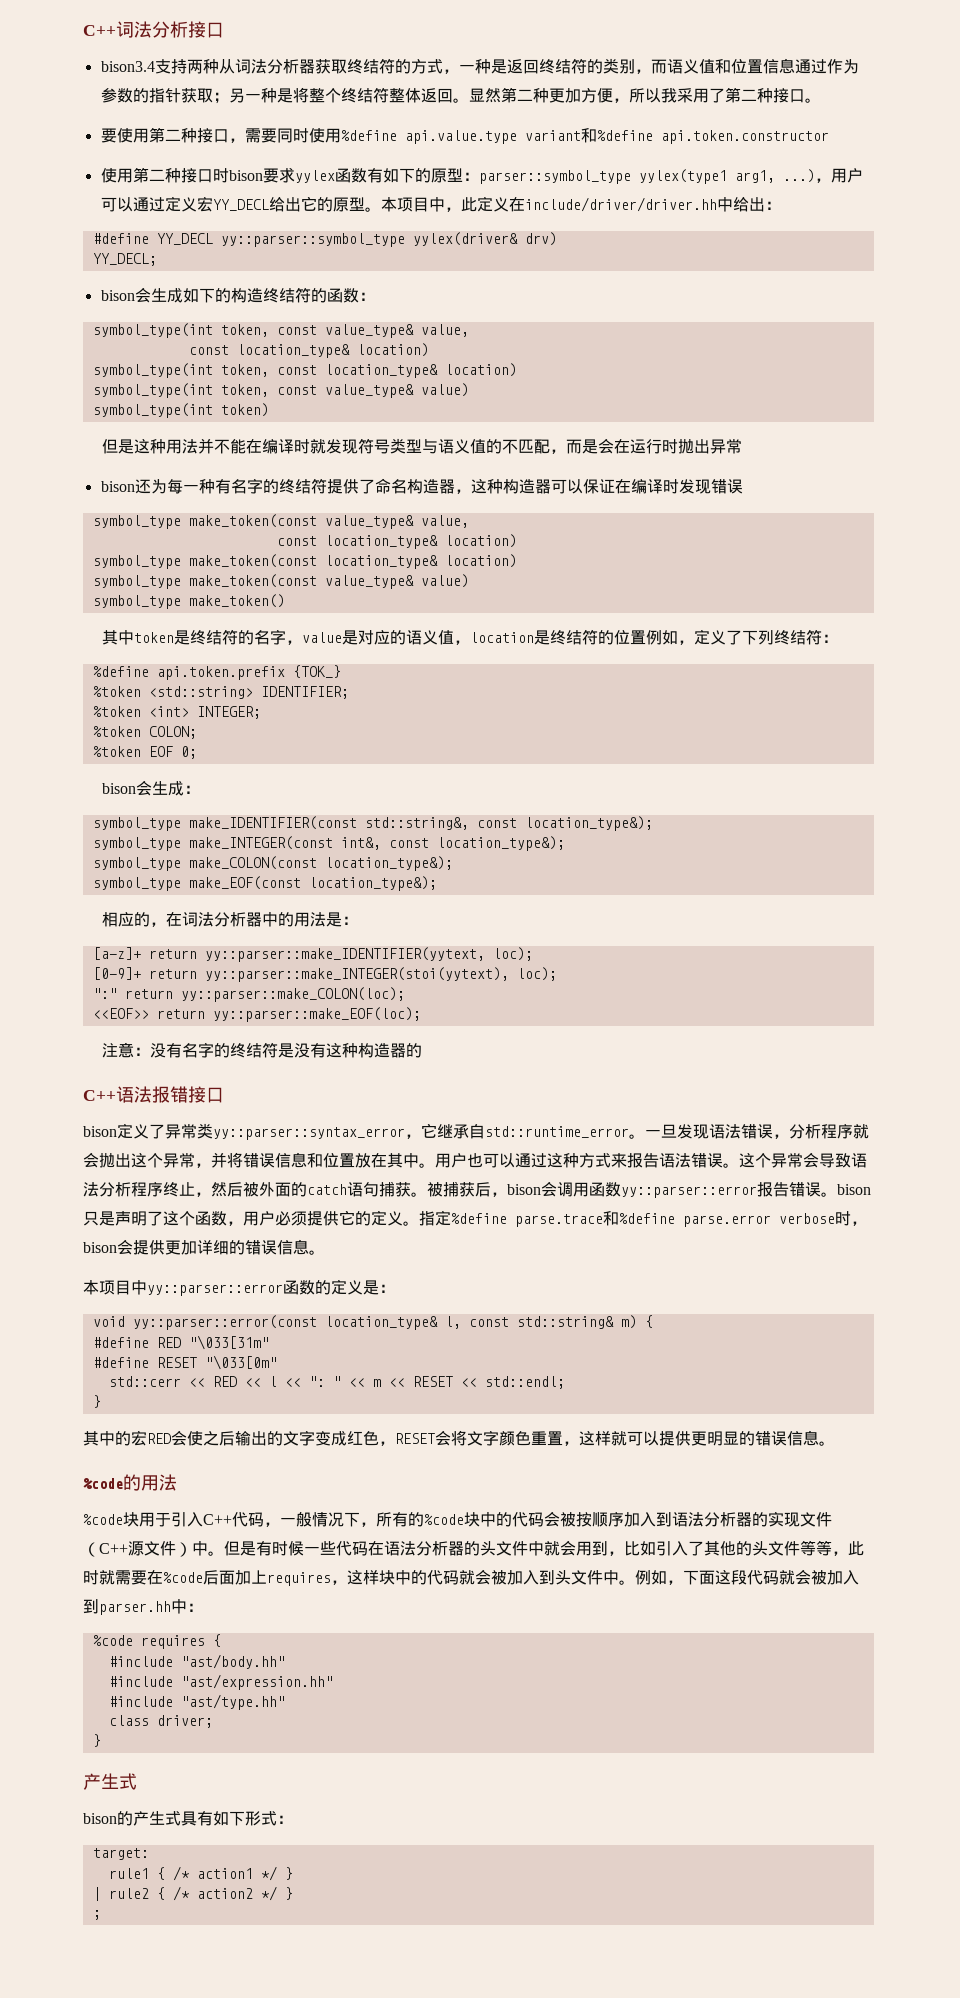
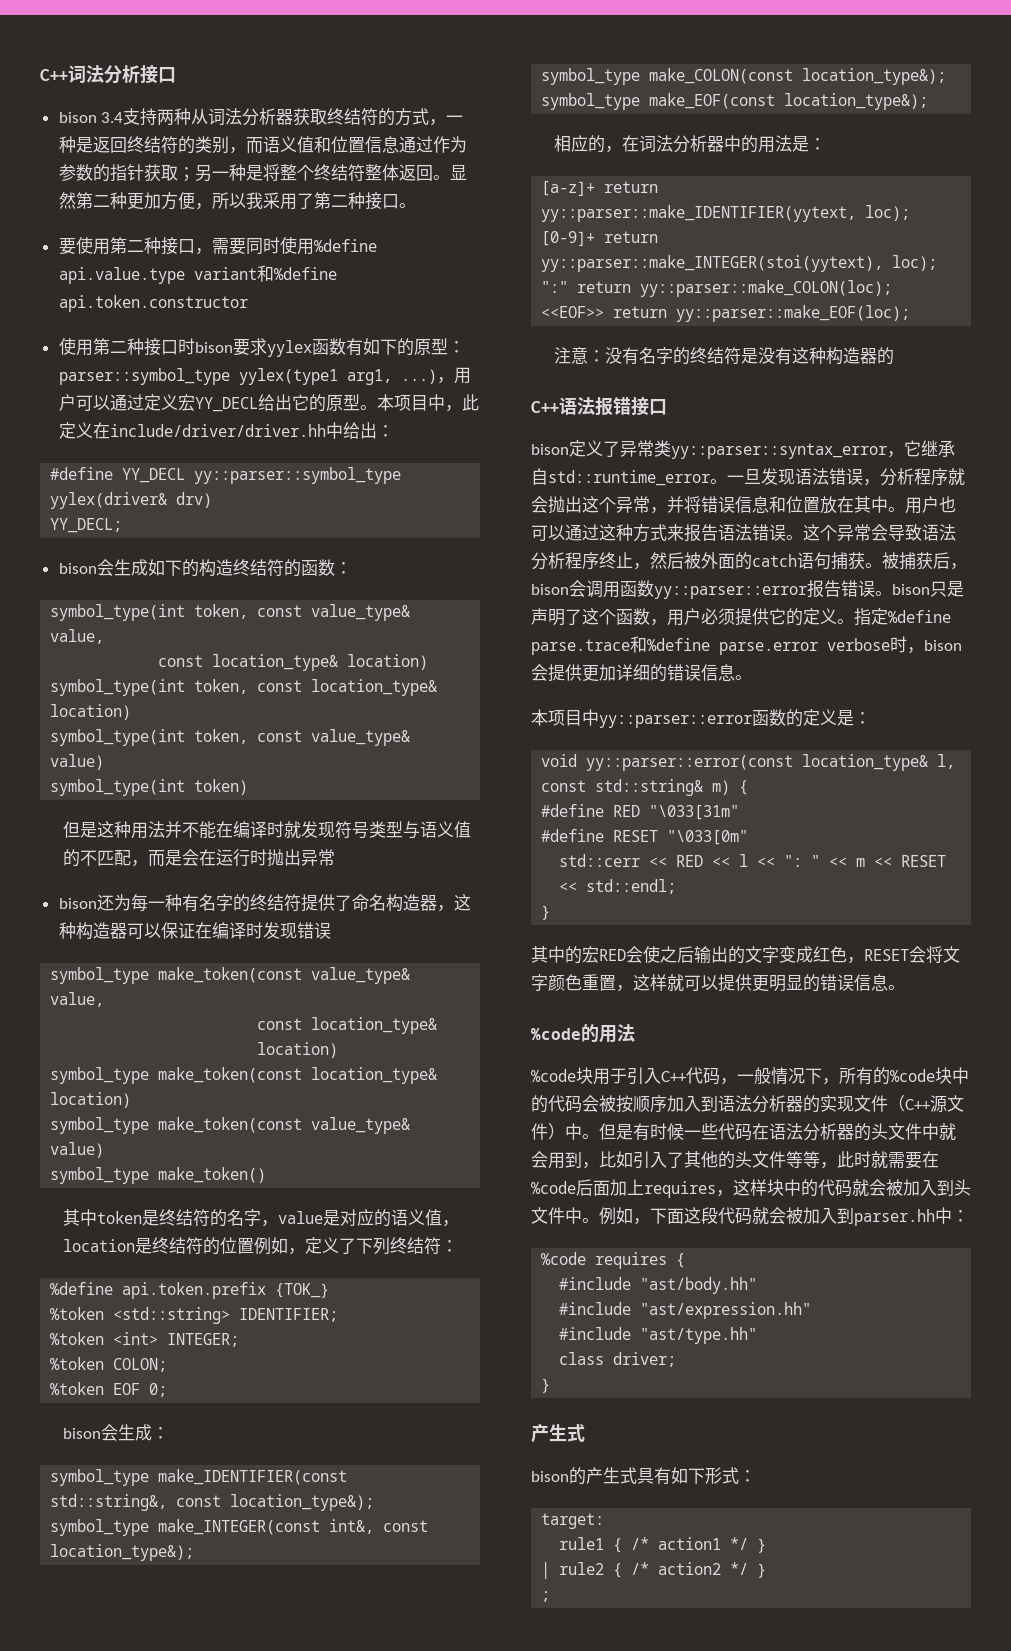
- bison3.4支持两种从词法分析器获取终结符的方式，一种是返回终结符的类别，而语义值和位置信息通过作为参数的指针获取；另一种是将整个终结符整体返回。
+ bison 3.4支持两种从词法分析器获取终结符的方式，一种是返回终结符的类别，而语义值和位置信息通过作为参数的指针获取；另一种是将整个终结符整体返回。

